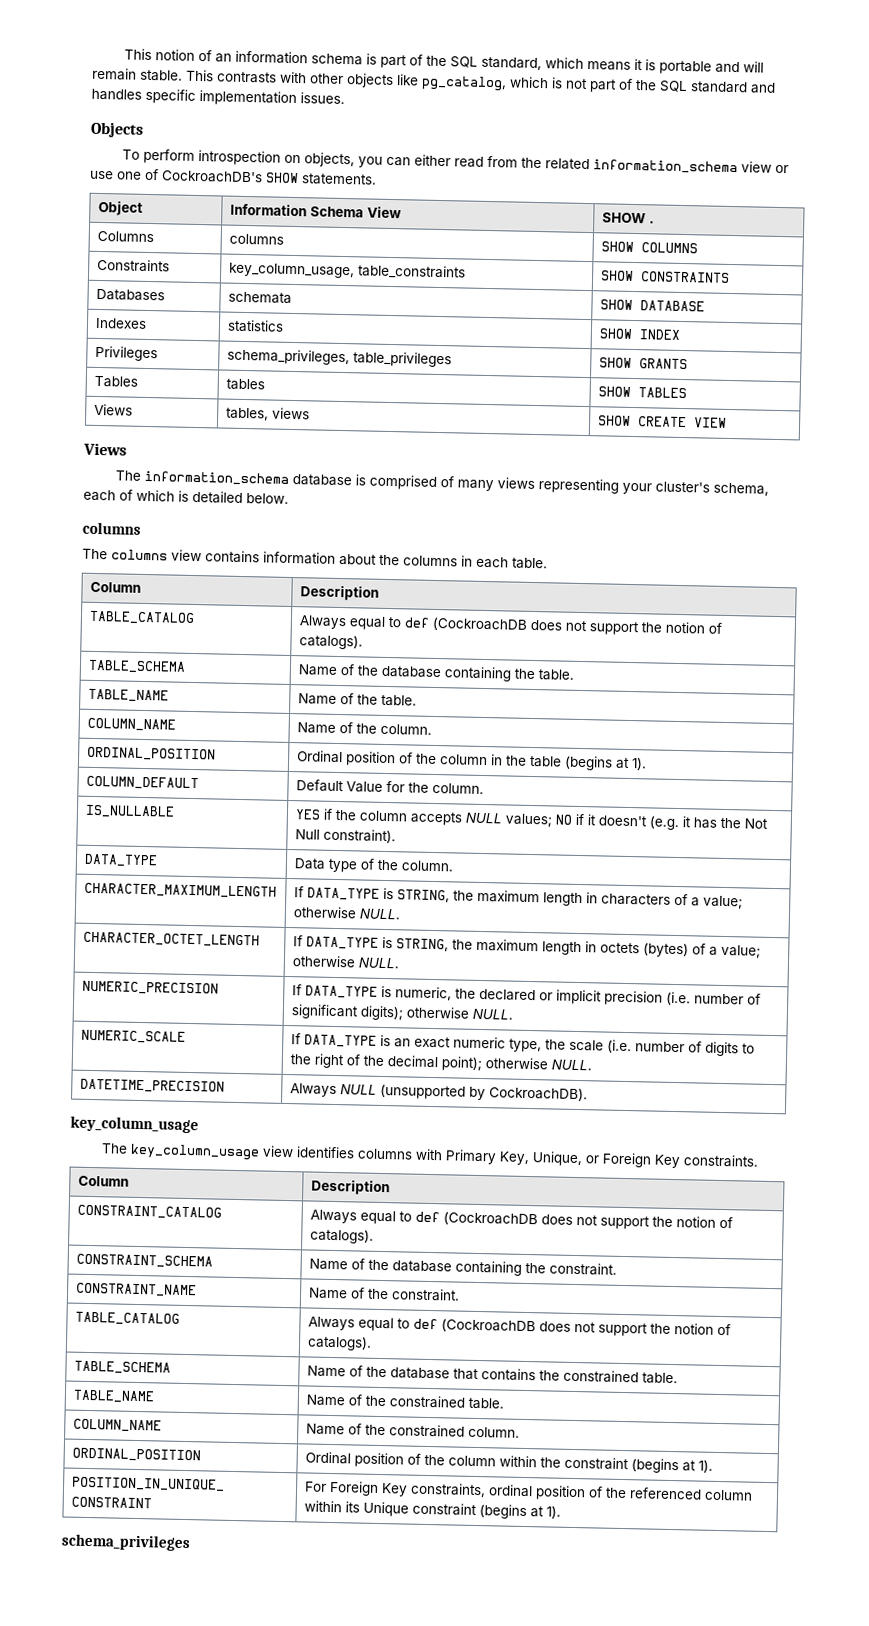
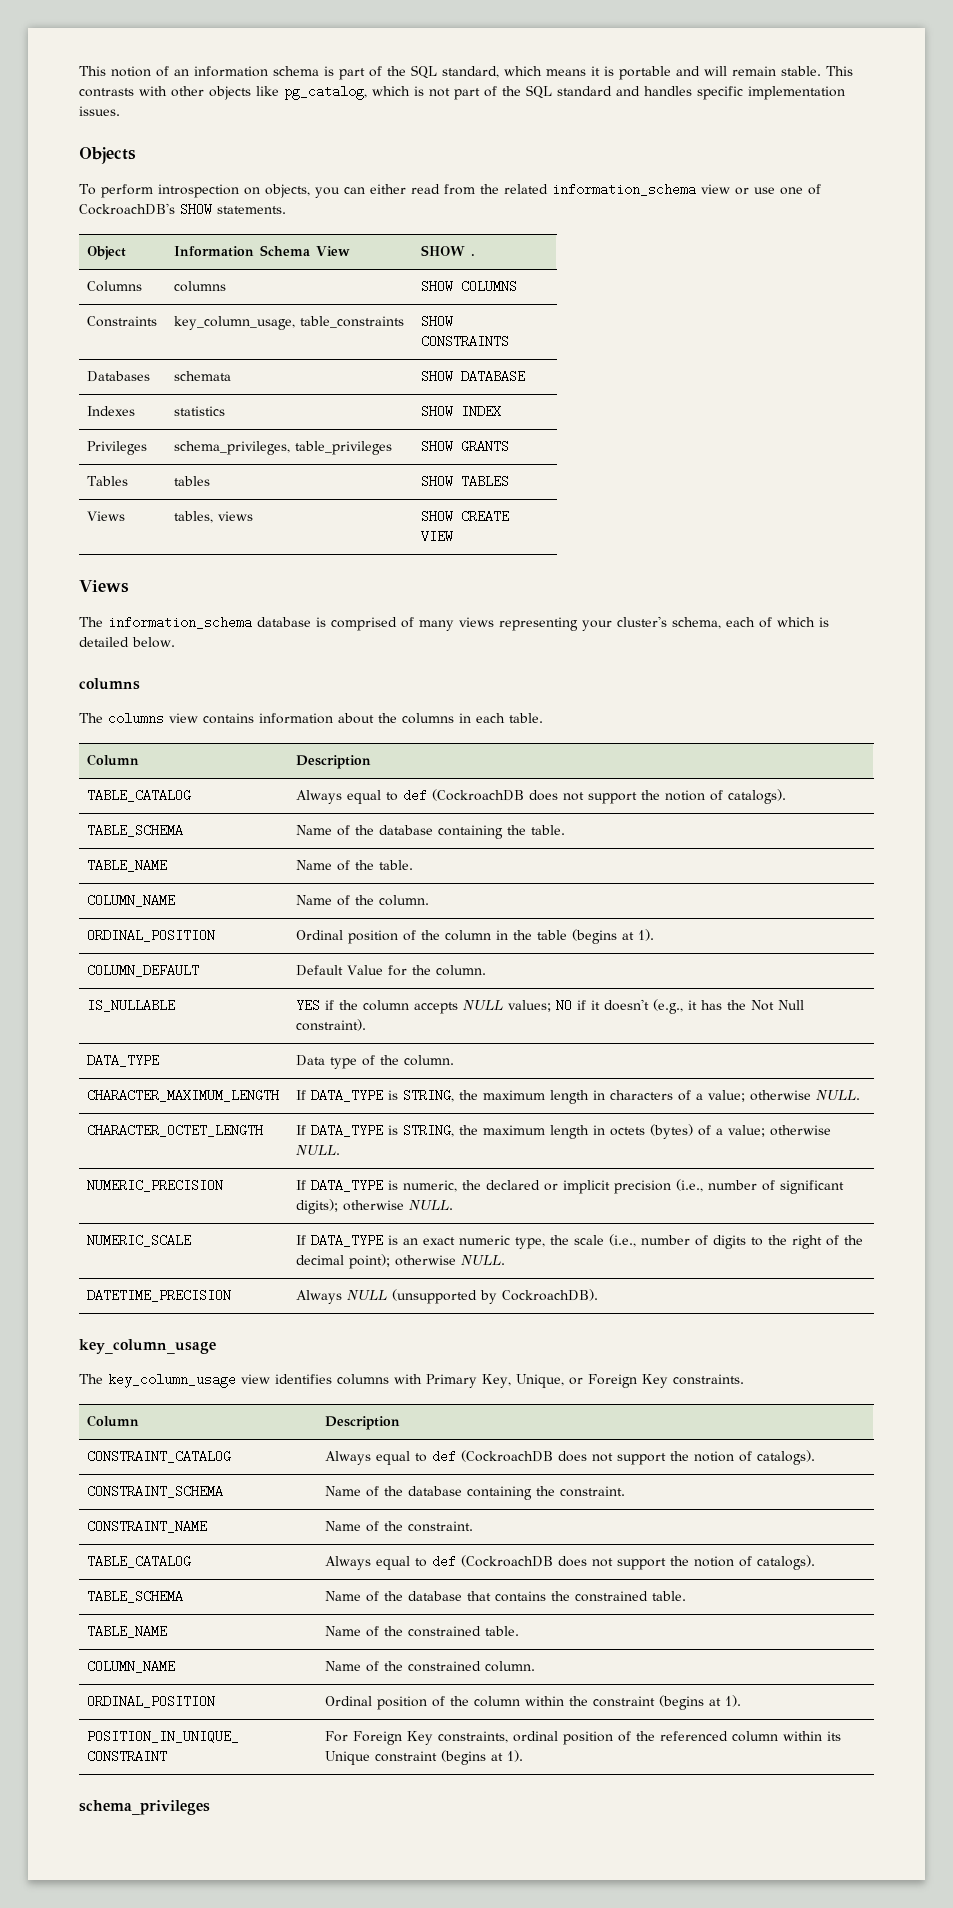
- IS_NULLABLE | YES if the column accepts NULL values; NO if it doesn't (e.g. it has the Not Null constraint).
+ IS_NULLABLE | YES if the column accepts NULL values; NO if it doesn't (e.g., it has the Not Null constraint).
- NUMERIC_PRECISION | If DATA_TYPE is numeric, the declared or implicit precision (i.e. number of significant digits); otherwise NULL.
+ NUMERIC_PRECISION | If DATA_TYPE is numeric, the declared or implicit precision (i.e., number of significant digits); otherwise NULL.
- NUMERIC_SCALE | If DATA_TYPE is an exact numeric type, the scale (i.e. number of digits to the right of the decimal point); otherwise NULL.
+ NUMERIC_SCALE | If DATA_TYPE is an exact numeric type, the scale (i.e., number of digits to the right of the decimal point); otherwise NULL.

